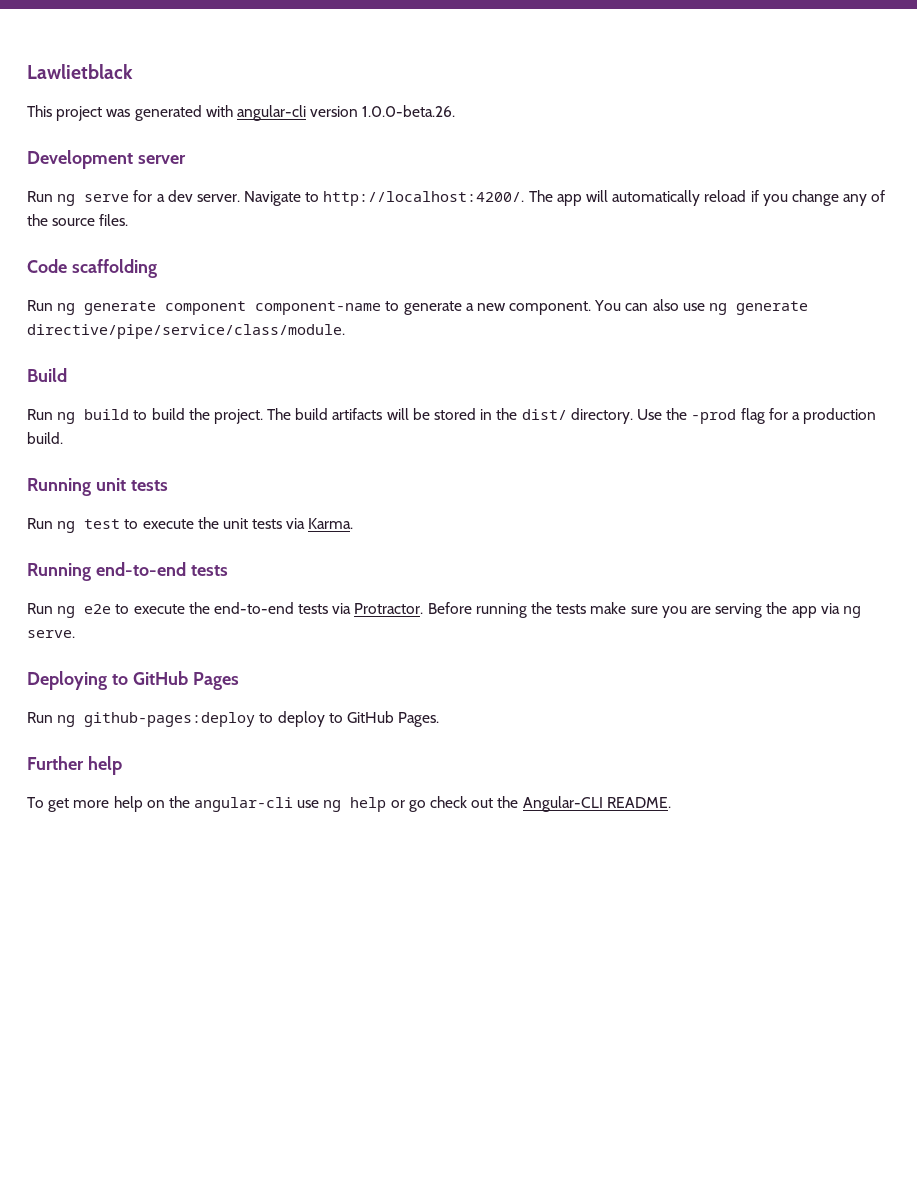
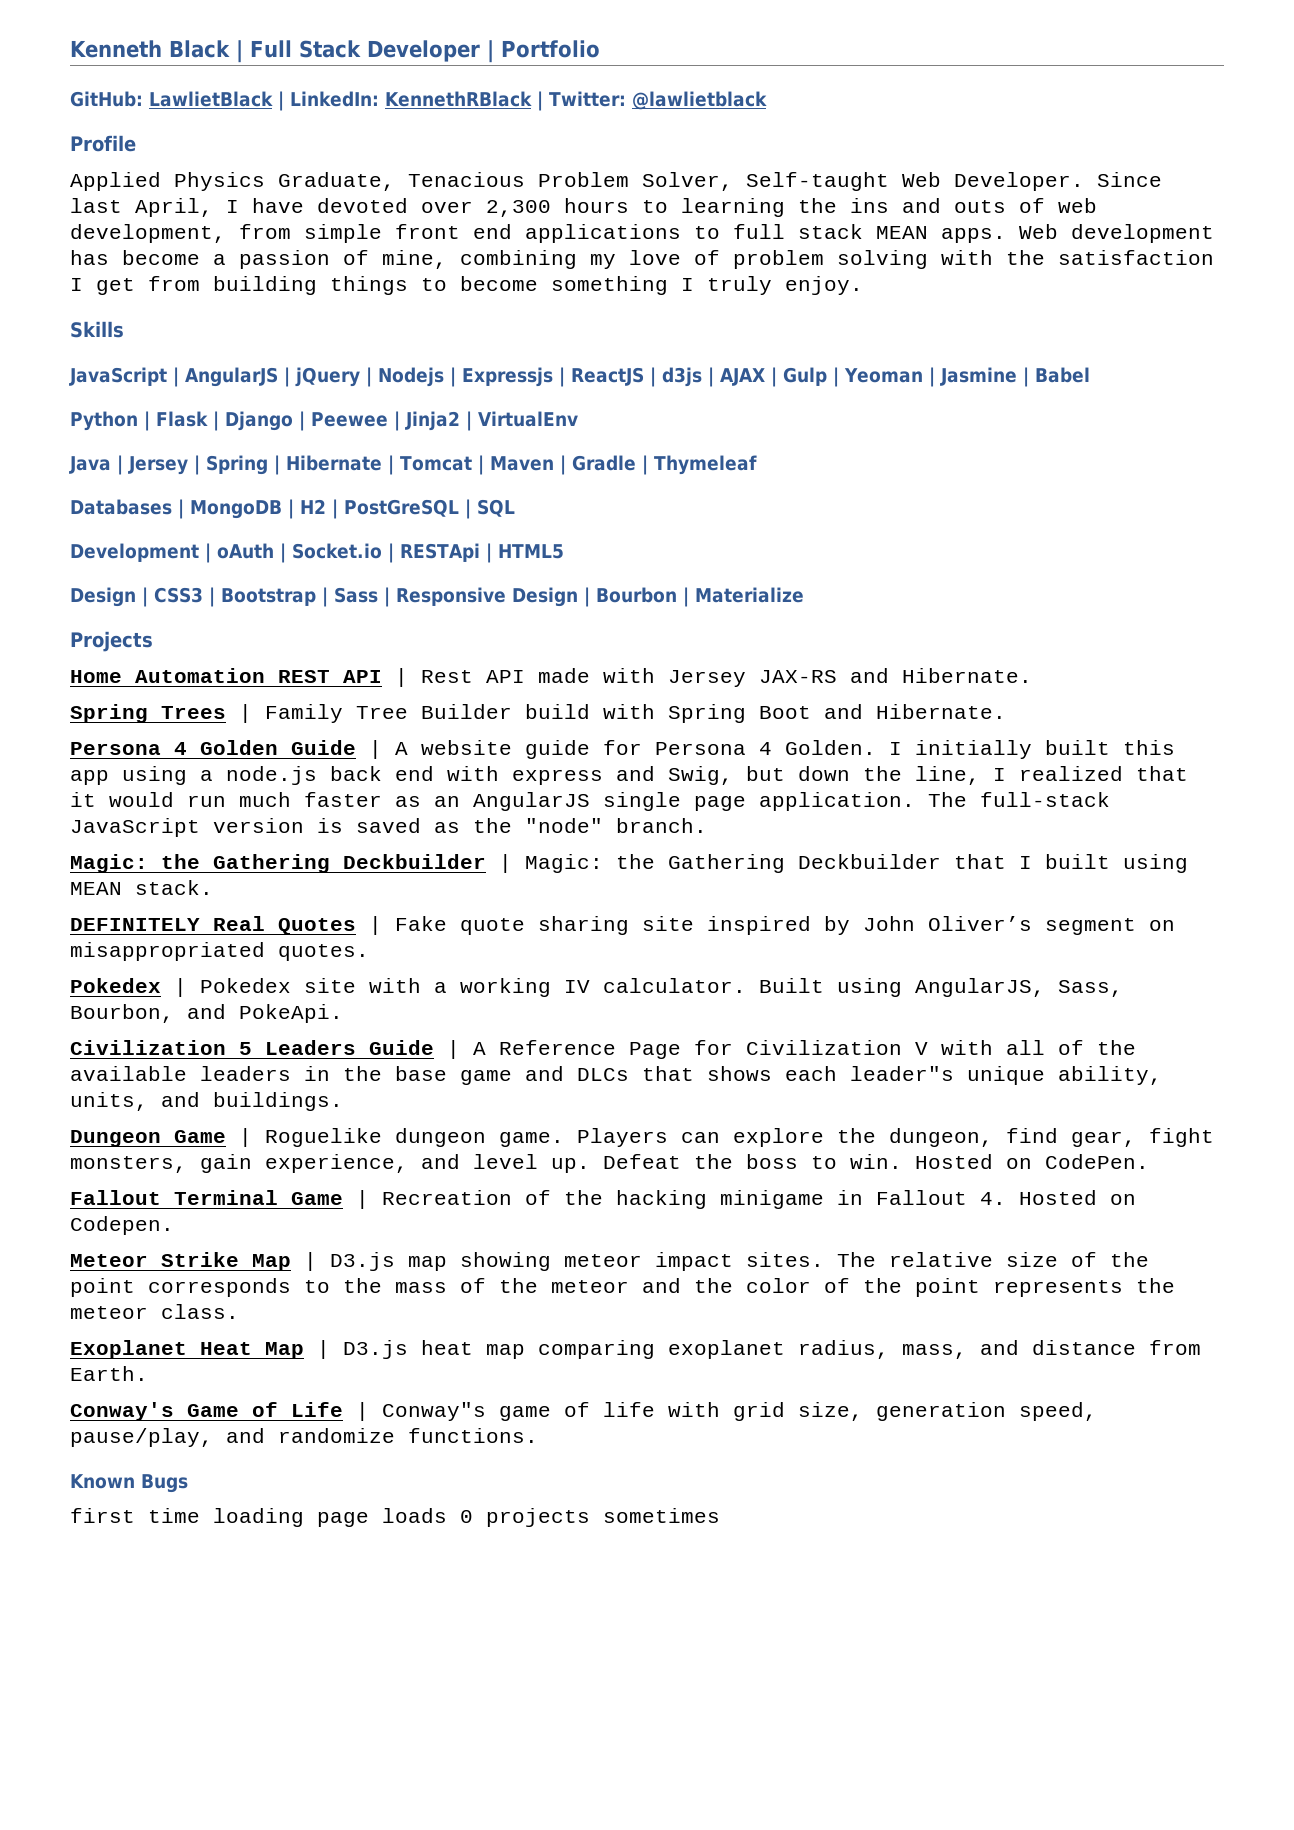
- Lawlietblack
- This project was generated with angular-cli version 1.0.0-beta.26.
- Development server
- Run ng serve for a dev server. Navigate to http://localhost:4200/. The app will automatically reload if you change any of the source files.
- Code scaffolding
- Run ng generate component component-name to generate a new component. You can also use ng generate directive/pipe/service/class/module.
- Build
- Run ng build to build the project. The build artifacts will be stored in the dist/ directory. Use the -prod flag for a production build.
- Running unit tests
- Run ng test to execute the unit tests via Karma.
- Running end-to-end tests
- Run ng e2e to execute the end-to-end tests via Protractor. Before running the tests make sure you are serving the app via ng serve.
- Deploying to GitHub Pages
- Run ng github-pages:deploy to deploy to GitHub Pages.
- Further help
- To get more help on the angular-cli use ng help or go check out the Angular-CLI README.
+ Kenneth Black | Full Stack Developer | Portfolio
+ GitHub: LawlietBlack | LinkedIn: KennethRBlack | Twitter: @lawlietblack
+ Profile
+ Applied Physics Graduate, Tenacious Problem Solver, Self-taught Web Developer. Since last April, I have devoted over 2,300 hours to learning the ins and outs of web development, from simple front end applications to full stack MEAN apps. Web development has become a passion of mine, combining my love of problem solving with the satisfaction I get from building things to become something I truly enjoy.
+ Skills
+ JavaScript | AngularJS | jQuery | Nodejs | Expressjs | ReactJS | d3js | AJAX | Gulp | Yeoman | Jasmine | Babel
+ Python | Flask | Django | Peewee | Jinja2 | VirtualEnv
+ Java | Jersey | Spring | Hibernate | Tomcat | Maven | Gradle | Thymeleaf
+ Databases | MongoDB | H2 | PostGreSQL | SQL
+ Development | oAuth | Socket.io | RESTApi | HTML5
+ Design | CSS3 | Bootstrap | Sass | Responsive Design | Bourbon | Materialize
+ Projects
+ Home Automation REST API | Rest API made with Jersey JAX-RS and Hibernate.
+ Spring Trees | Family Tree Builder build with Spring Boot and Hibernate.
+ Persona 4 Golden Guide | A website guide for Persona 4 Golden. I initially built this app using a node.js back end with express and Swig, but down the line, I realized that it would run much faster as an AngularJS single page application. The full-stack JavaScript version is saved as the "node" branch.
+ Magic: the Gathering Deckbuilder | Magic: the Gathering Deckbuilder that I built using MEAN stack.
+ DEFINITELY Real Quotes | Fake quote sharing site inspired by John Oliver’s segment on misappropriated quotes.
+ Pokedex | Pokedex site with a working IV calculator. Built using AngularJS, Sass, Bourbon, and PokeApi.
+ Civilization 5 Leaders Guide | A Reference Page for Civilization V with all of the available leaders in the base game and DLCs that shows each leader"s unique ability, units, and buildings.
+ Dungeon Game | Roguelike dungeon game. Players can explore the dungeon, find gear, fight monsters, gain experience, and level up. Defeat the boss to win. Hosted on CodePen.
+ Fallout Terminal Game | Recreation of the hacking minigame in Fallout 4. Hosted on Codepen.
+ Meteor Strike Map | D3.js map showing meteor impact sites. The relative size of the point corresponds to the mass of the meteor and the color of the point represents the meteor class.
+ Exoplanet Heat Map | D3.js heat map comparing exoplanet radius, mass, and distance from Earth.
+ Conway's Game of Life | Conway"s game of life with grid size, generation speed, pause/play, and randomize functions.
+ Known Bugs
+ first time loading page loads 0 projects sometimes

